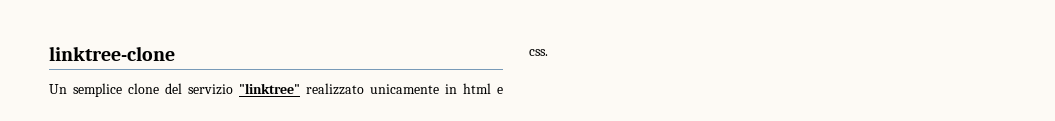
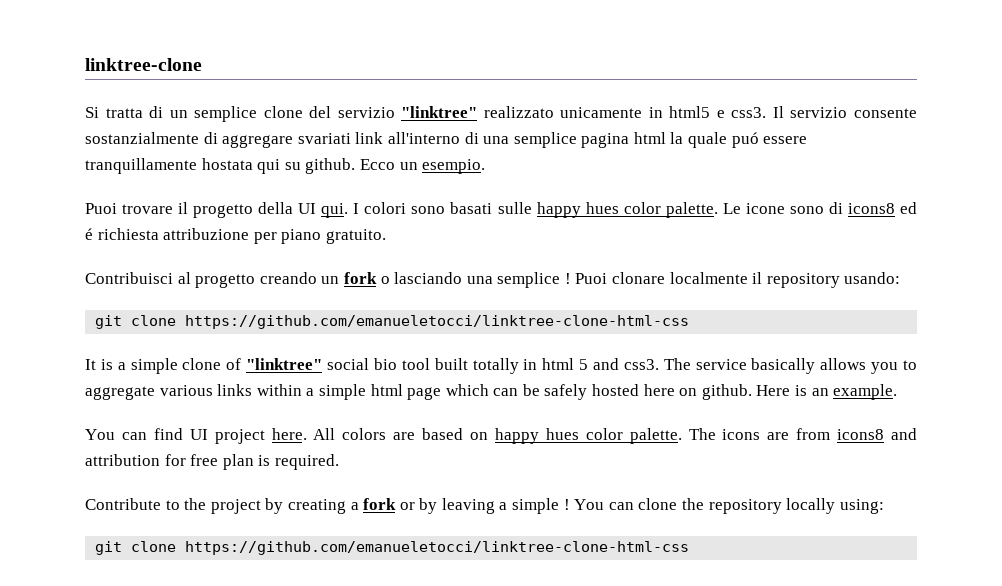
- Un semplice clone del servizio "linktree" realizzato unicamente in html e css.
+ Si tratta di un semplice clone del servizio "linktree" realizzato unicamente in html5 e css3. Il servizio consente sostanzialmente di aggregare svariati link all'interno di una semplice pagina html la quale puó essere tranquillamente hostata qui su github. Ecco un esempio.
+ Puoi trovare il progetto della UI qui. I colori sono basati sulle happy hues color palette. Le icone sono di icons8 ed é richiesta attribuzione per piano gratuito.
+ Contribuisci al progetto creando un fork o lasciando una semplice ! Puoi clonare localmente il repository usando:
+ git clone https://github.com/emanueletocci/linktree-clone-html-css
+ It is a simple clone of "linktree" social bio tool built totally in html 5 and css3. The service basically allows you to aggregate various links within a simple html page which can be safely hosted here on github. Here is an example.
+ You can find UI project here. All colors are based on happy hues color palette. The icons are from icons8 and attribution for free plan is required.
+ Contribute to the project by creating a fork or by leaving a simple ! You can clone the repository locally using:
+ git clone https://github.com/emanueletocci/linktree-clone-html-css

